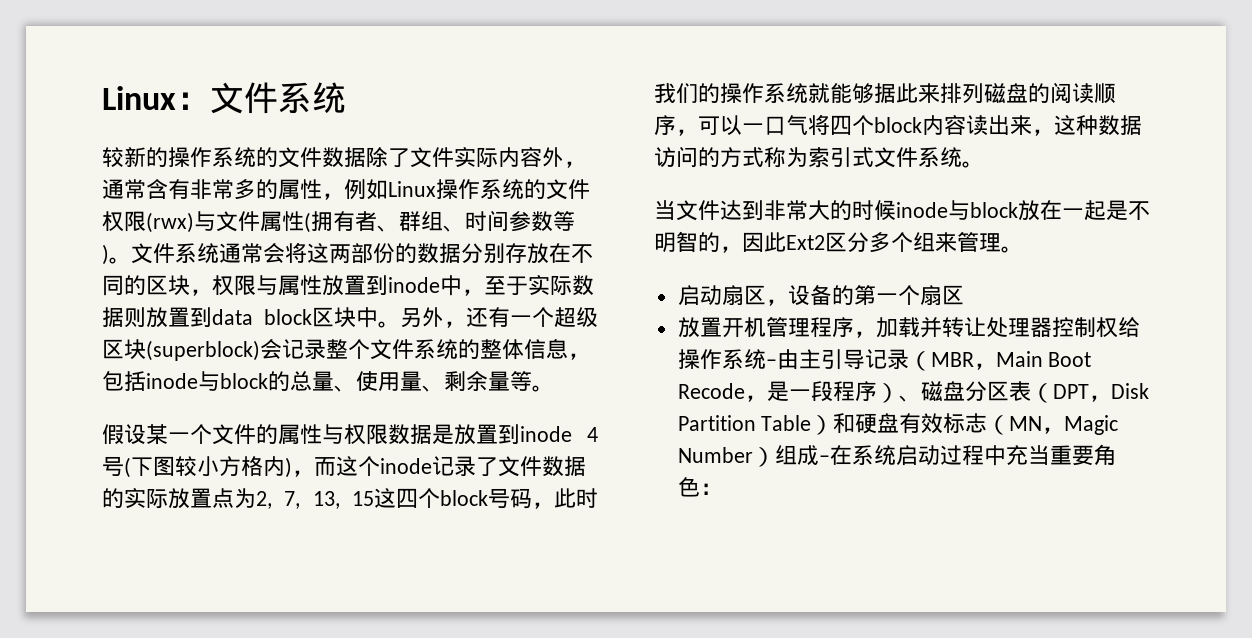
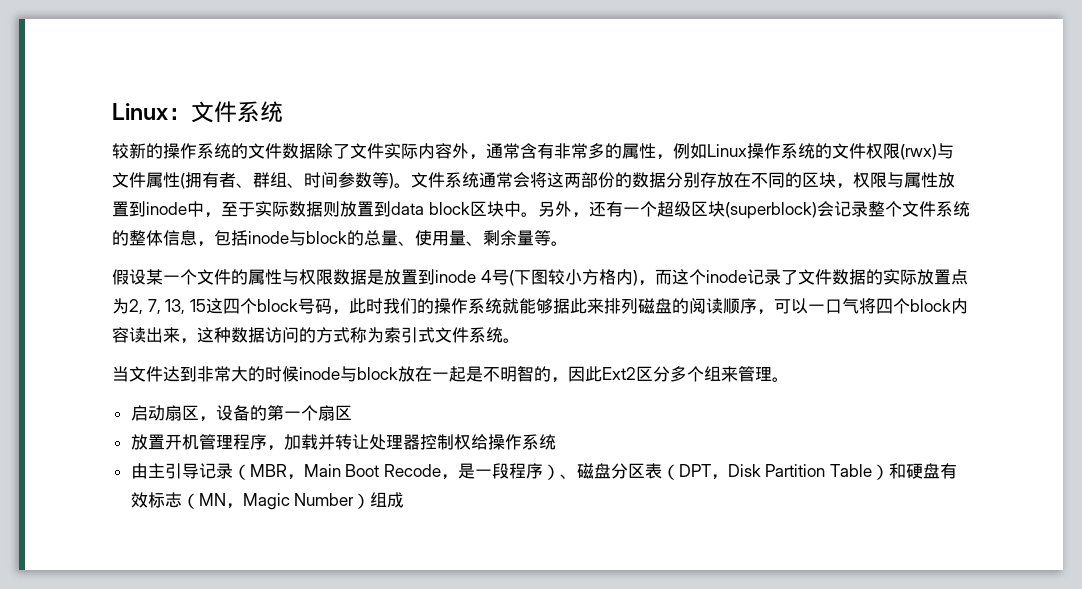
- 放置开机管理程序，加载并转让处理器控制权给操作系统–由主引导记录（MBR，Main Boot Recode，是一段程序）、磁盘分区表（DPT，Disk Partition Table）和硬盘有效标志（MN，Magic Number）组成–在系统启动过程中充当重要角色：
+ 放置开机管理程序，加载并转让处理器控制权给操作系统
+ 由主引导记录（MBR，Main Boot Recode，是一段程序）、磁盘分区表（DPT，Disk Partition Table）和硬盘有效标志（MN，Magic Number）组成

